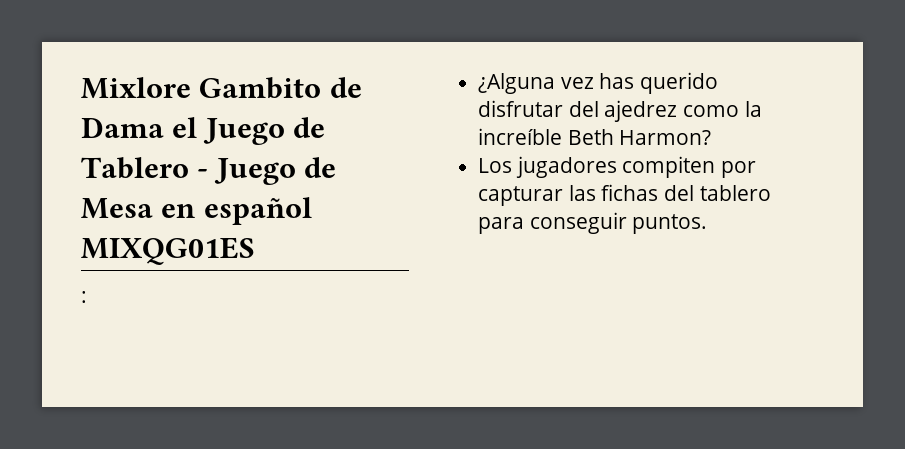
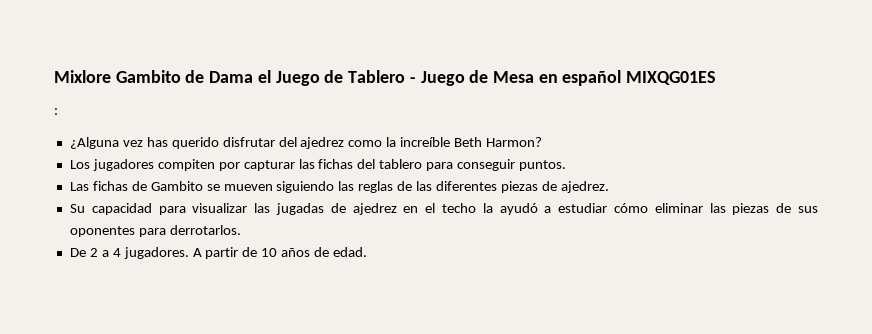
+ Las fichas de Gambito se mueven siguiendo las reglas de las diferentes piezas de ajedrez.
+ Su capacidad para visualizar las jugadas de ajedrez en el techo la ayudó a estudiar cómo eliminar las piezas de sus oponentes para derrotarlos.
+ De 2 a 4 jugadores. A partir de 10 años de edad.

